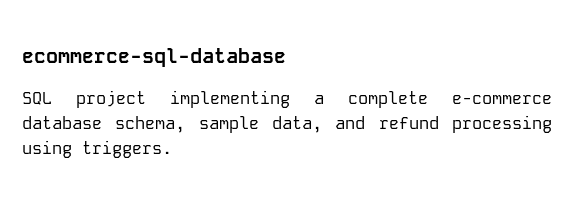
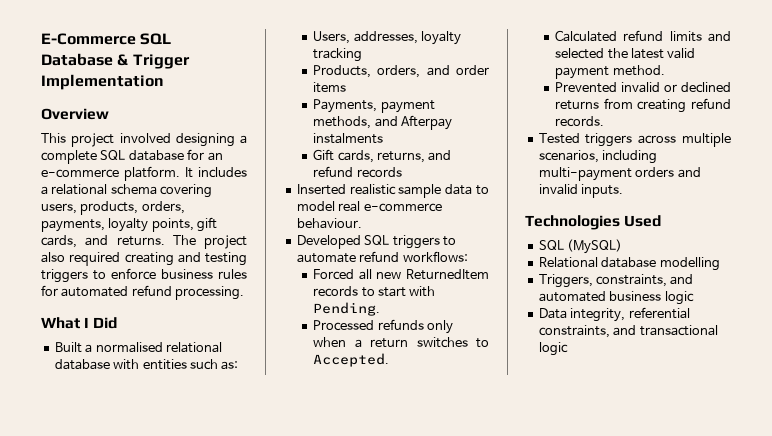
- ecommerce-sql-database
- SQL project implementing a complete e-commerce database schema, sample data, and refund processing using triggers.
+ E-Commerce SQL Database & Trigger Implementation
+ Overview
+ This project involved designing a complete SQL database for an e-commerce platform. It includes a relational schema covering users, products, orders, payments, loyalty points, gift cards, and returns. The project also required creating and testing triggers to enforce business rules for automated refund processing.
+ What I Did
+ Built a normalised relational database with entities such as:
+ Users, addresses, loyalty tracking
+ Products, orders, and order items
+ Payments, payment methods, and Afterpay instalments
+ Gift cards, returns, and refund records
+ Inserted realistic sample data to model real e-commerce behaviour.
+ Developed SQL triggers to automate refund workflows:
+ Forced all new ReturnedItem records to start with Pending.
+ Processed refunds only when a return switches to Accepted.
+ Calculated refund limits and selected the latest valid payment method.
+ Prevented invalid or declined returns from creating refund records.
+ Tested triggers across multiple scenarios, including multi-payment orders and invalid inputs.
+ Technologies Used
+ SQL (MySQL)
+ Relational database modelling
+ Triggers, constraints, and automated business logic
+ Data integrity, referential constraints, and transactional logic

